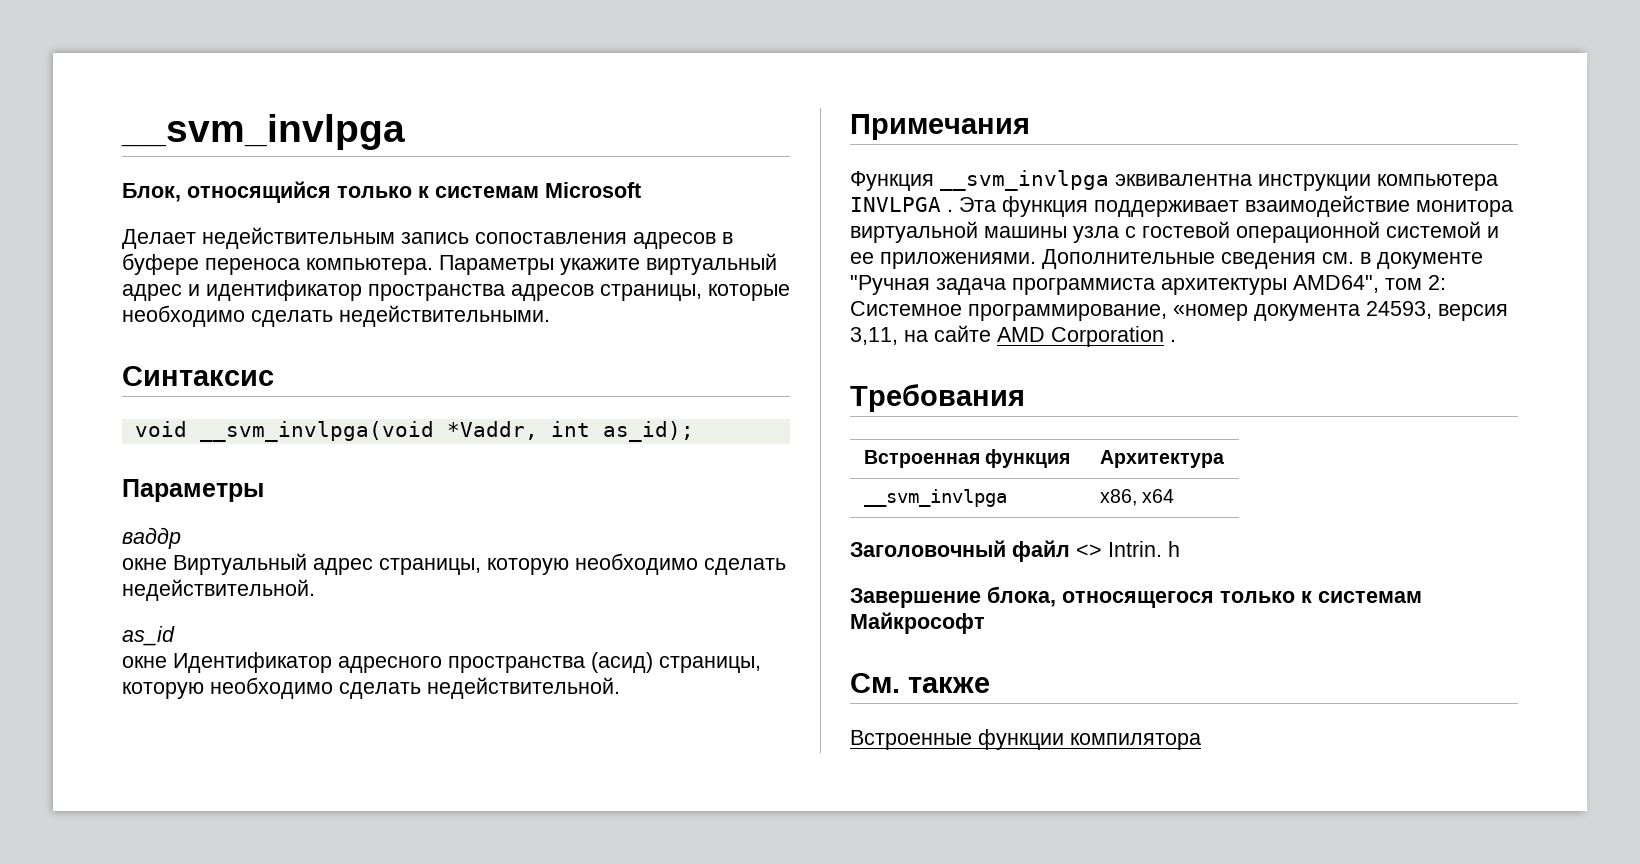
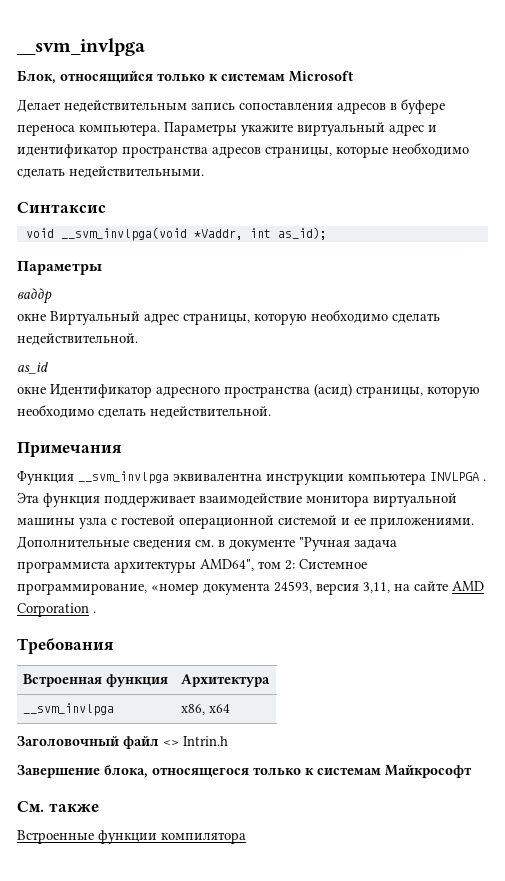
- Заголовочный файл <> Intrin. h
+ Заголовочный файл <> Intrin.h

